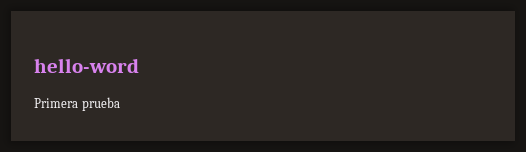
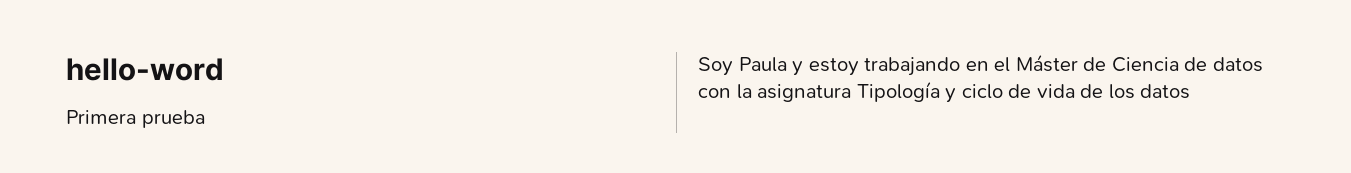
+ Soy Paula y estoy trabajando en el Máster de Ciencia de datos con la asignatura Tipología y ciclo de vida de los datos

